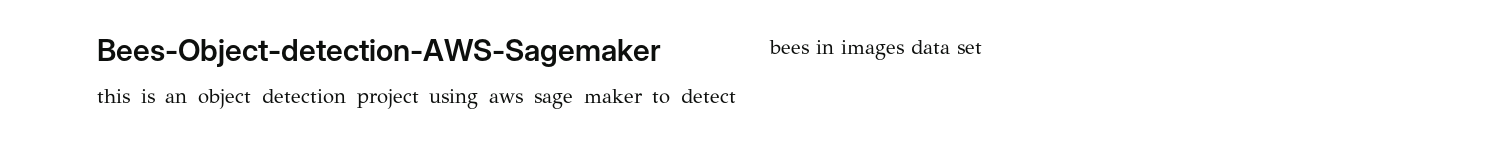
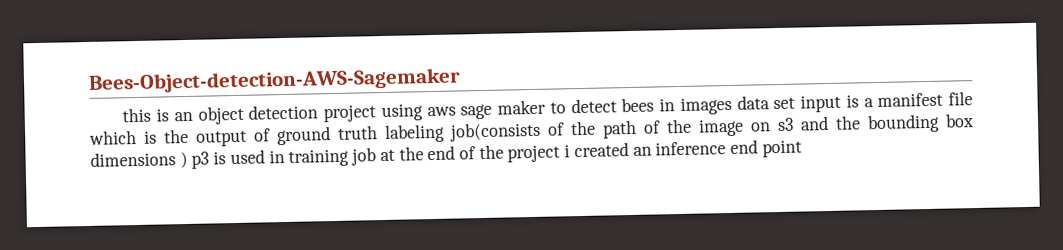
- this is an object detection project using aws sage maker to detect bees in images data set
+ this is an object detection project using aws sage maker to detect bees in images data set input is a manifest file which is the output of ground truth labeling job(consists of the path of the image on s3 and the bounding box dimensions ) p3 is used in training job at the end of the project i created an inference end point

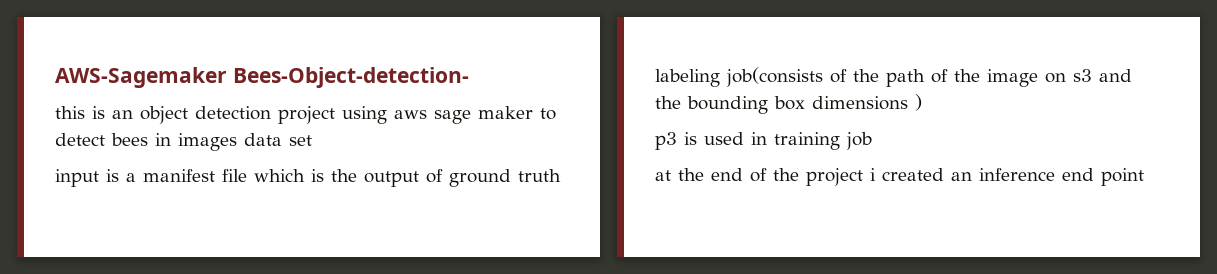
- Bees-Object-detection-AWS-Sagemaker
+ AWS-Sagemaker Bees-Object-detection-
- this is an object detection project using aws sage maker to detect bees in images data set input is a manifest file which is the output of ground truth labeling job(consists of the path of the image on s3 and the bounding box dimensions ) p3 is used in training job at the end of the project i created an inference end point
+ this is an object detection project using aws sage maker to detect bees in images data set
+ input is a manifest file which is the output of ground truth labeling job(consists of the path of the image on s3 and the bounding box dimensions )
+ p3 is used in training job
+ at the end of the project i created an inference end point

